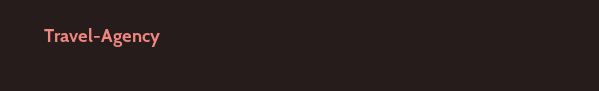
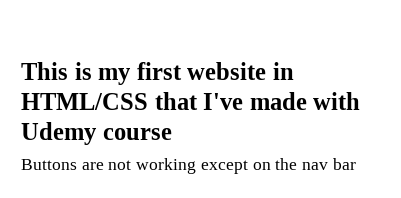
- Travel-Agency
+ This is my first website in HTML/CSS that I've made with Udemy course
+ Buttons are not working except on the nav bar

